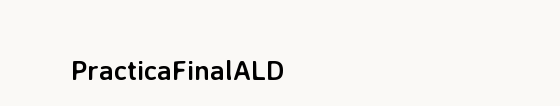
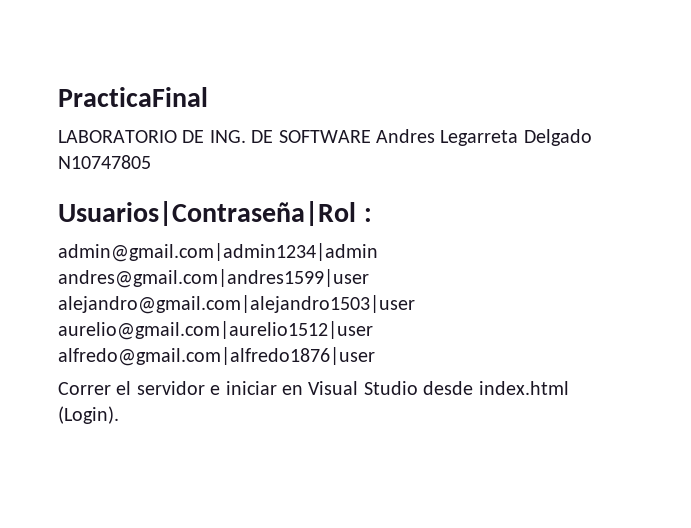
- PracticaFinalALD
+ PracticaFinal
+ LABORATORIO DE ING. DE SOFTWARE Andres Legarreta Delgado N10747805
+ Usuarios|Contraseña|Rol :
+ admin@gmail.com|admin1234|admin andres@gmail.com|andres1599|user alejandro@gmail.com|alejandro1503|user aurelio@gmail.com|aurelio1512|user alfredo@gmail.com|alfredo1876|user
+ Correr el servidor e iniciar en Visual Studio desde index.html (Login).

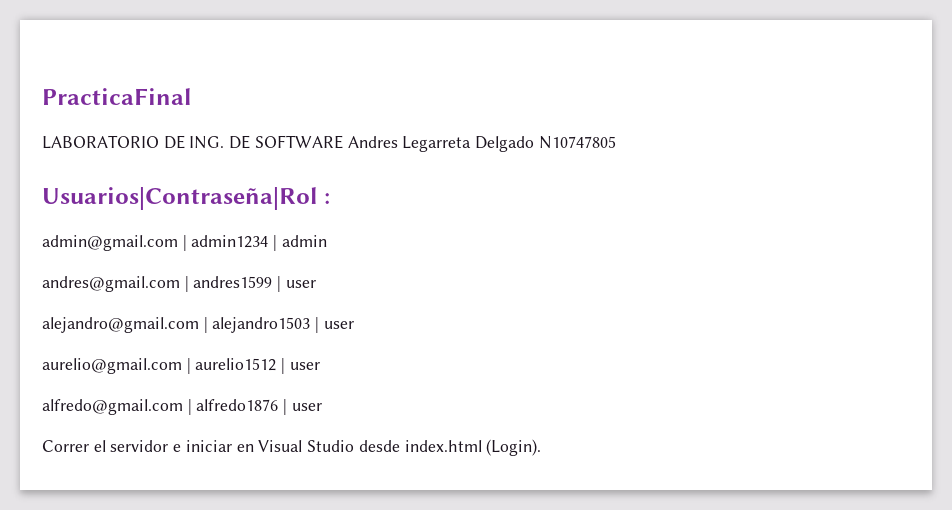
- admin@gmail.com|admin1234|admin andres@gmail.com|andres1599|user alejandro@gmail.com|alejandro1503|user aurelio@gmail.com|aurelio1512|user alfredo@gmail.com|alfredo1876|user
+ admin@gmail.com | admin1234 | admin
+ andres@gmail.com | andres1599 | user
+ alejandro@gmail.com | alejandro1503 | user
+ aurelio@gmail.com | aurelio1512 | user
+ alfredo@gmail.com | alfredo1876 | user

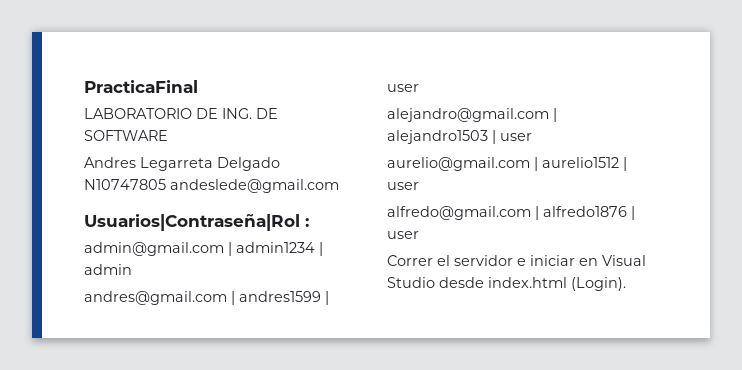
- LABORATORIO DE ING. DE SOFTWARE Andres Legarreta Delgado N10747805
+ LABORATORIO DE ING. DE SOFTWARE
+ Andres Legarreta Delgado N10747805 andeslede@gmail.com

